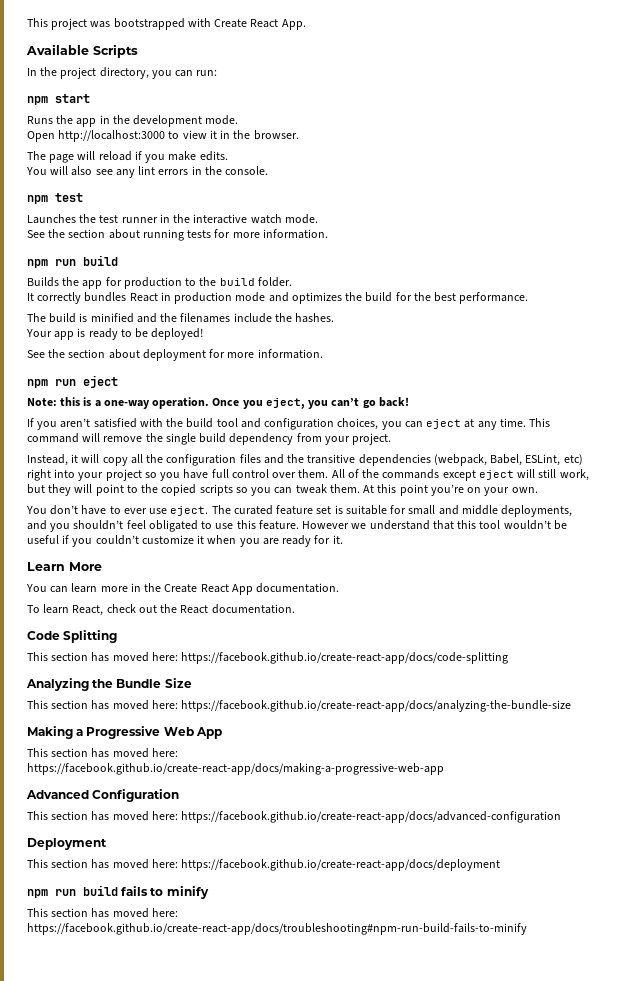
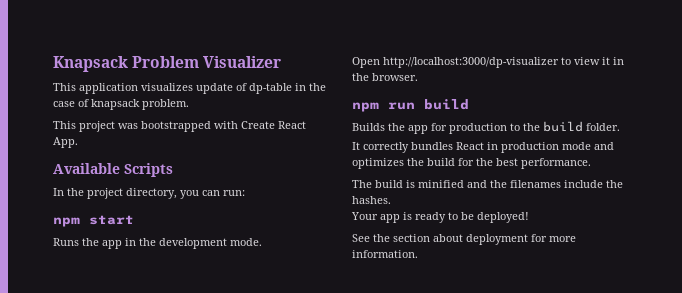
+ Knapsack Problem Visualizer
+ This application visualizes update of dp-table in the case of knapsack problem.
- Open http://localhost:3000 to view it in the browser.
+ Open http://localhost:3000/dp-visualizer to view it in the browser.
- The page will reload if you make edits.
- You will also see any lint errors in the console.
- npm test
- Launches the test runner in the interactive watch mode.
- See the section about running tests for more information.
- npm run eject
- Note: this is a one-way operation. Once you eject, you can’t go back!
- If you aren’t satisfied with the build tool and configuration choices, you can eject at any time. This command will remove the single build dependency from your project.
- Instead, it will copy all the configuration files and the transitive dependencies (webpack, Babel, ESLint, etc) right into your project so you have full control over them. All of the commands except eject will still work, but they will point to the copied scripts so you can tweak them. At this point you’re on your own.
- You don’t have to ever use eject. The curated feature set is suitable for small and middle deployments, and you shouldn’t feel obligated to use this feature. However we understand that this tool wouldn’t be useful if you couldn’t customize it when you are ready for it.
- Learn More
- You can learn more in the Create React App documentation.
- To learn React, check out the React documentation.
- Code Splitting
- This section has moved here: https://facebook.github.io/create-react-app/docs/code-splitting
- Analyzing the Bundle Size
- This section has moved here: https://facebook.github.io/create-react-app/docs/analyzing-the-bundle-size
- Making a Progressive Web App
- This section has moved here: https://facebook.github.io/create-react-app/docs/making-a-progressive-web-app
- Advanced Configuration
- This section has moved here: https://facebook.github.io/create-react-app/docs/advanced-configuration
- Deployment
- This section has moved here: https://facebook.github.io/create-react-app/docs/deployment
- npm run build fails to minify
- This section has moved here: https://facebook.github.io/create-react-app/docs/troubleshooting#npm-run-build-fails-to-minify

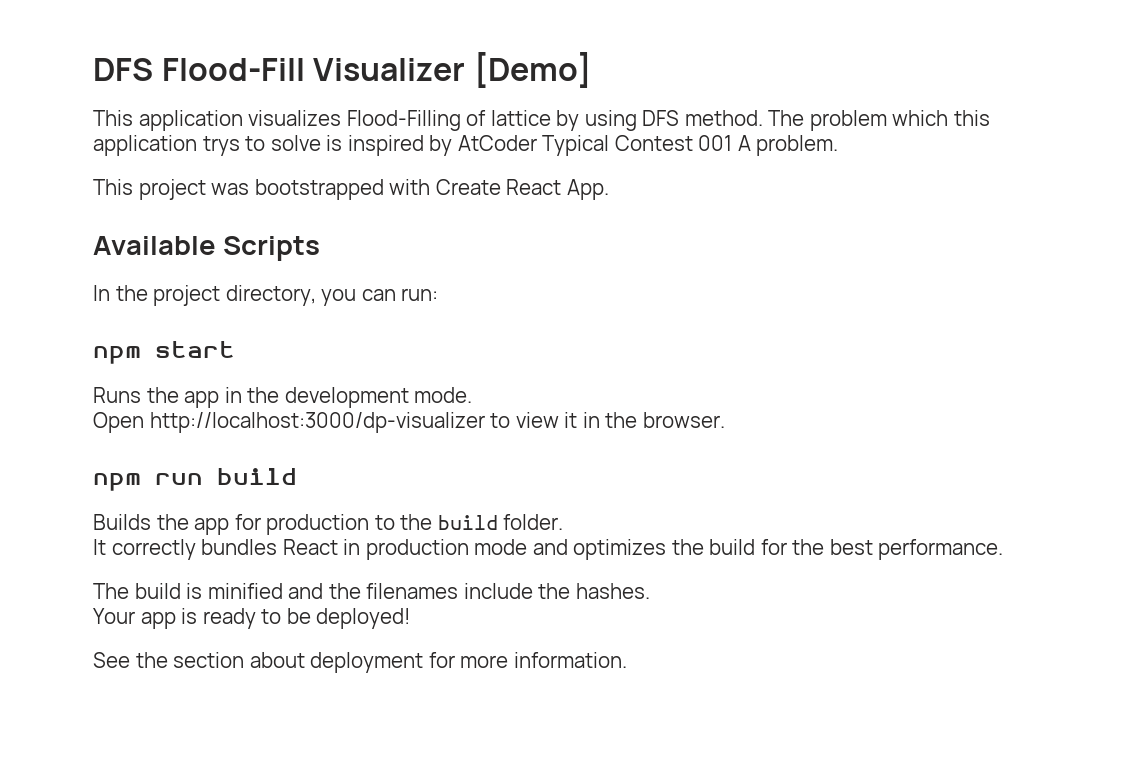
- Knapsack Problem Visualizer
+ DFS Flood-Fill Visualizer [Demo]
- This application visualizes update of dp-table in the case of knapsack problem.
+ This application visualizes Flood-Filling of lattice by using DFS method. The problem which this application trys to solve is inspired by AtCoder Typical Contest 001 A problem.

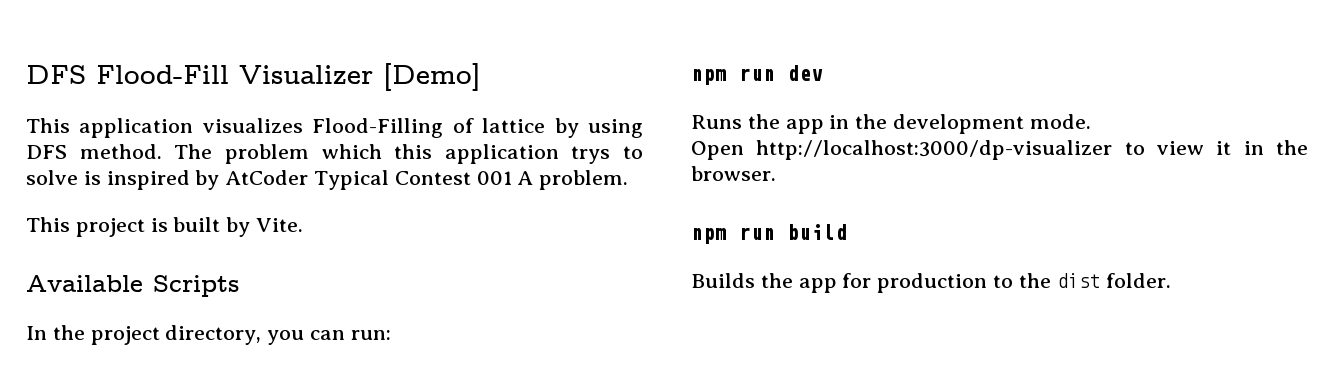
- This project was bootstrapped with Create React App.
+ This project is built by Vite.
- npm start
+ npm run dev
- Builds the app for production to the build folder.
+ Builds the app for production to the dist folder.
- It correctly bundles React in production mode and optimizes the build for the best performance.
- The build is minified and the filenames include the hashes.
- Your app is ready to be deployed!
- See the section about deployment for more information.

